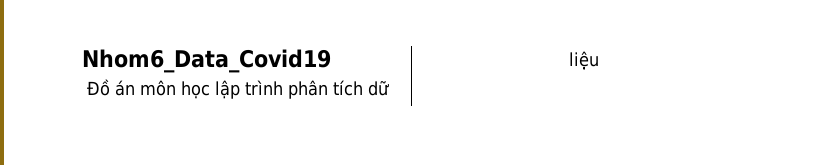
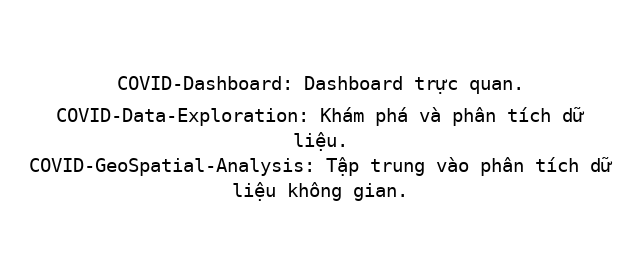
- Nhom6_Data_Covid19
- Đồ án môn học lập trình phân tích dữ liệu
+ COVID-Dashboard: Dashboard trực quan.
+ COVID-Data-Exploration: Khám phá và phân tích dữ liệu.
+ COVID-GeoSpatial-Analysis: Tập trung vào phân tích dữ liệu không gian.

